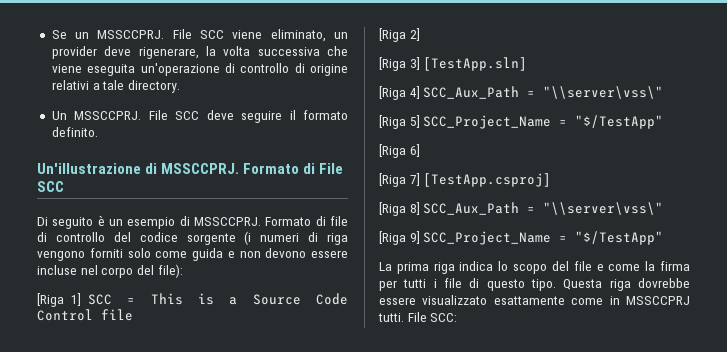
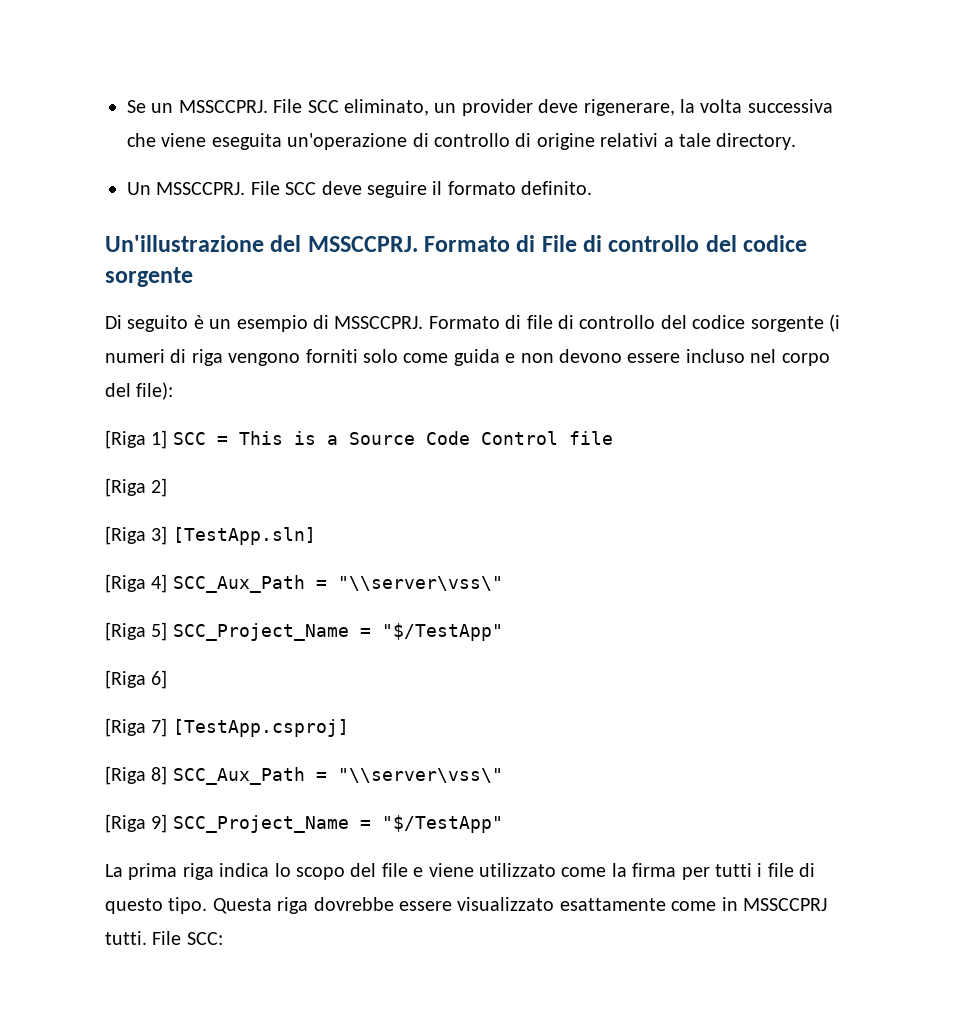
- File SCC viene eliminato, un provider deve rigenerare, la volta successiva che viene eseguita un'operazione di controllo di origine relativi a tale directory.
+ File SCC eliminato, un provider deve rigenerare, la volta successiva che viene eseguita un'operazione di controllo di origine relativi a tale directory.
- Un'illustrazione di MSSCCPRJ.
+ Un'illustrazione del MSSCCPRJ.
- Formato di File SCC
+ Formato di File di controllo del codice sorgente
- Formato di file di controllo del codice sorgente (i numeri di riga vengono forniti solo come guida e non devono essere incluse nel corpo del file):
+ Formato di file di controllo del codice sorgente (i numeri di riga vengono forniti solo come guida e non devono essere incluso nel corpo del file):
- La prima riga indica lo scopo del file e come la firma per tutti i file di questo tipo.
+ La prima riga indica lo scopo del file e viene utilizzato come la firma per tutti i file di questo tipo.

